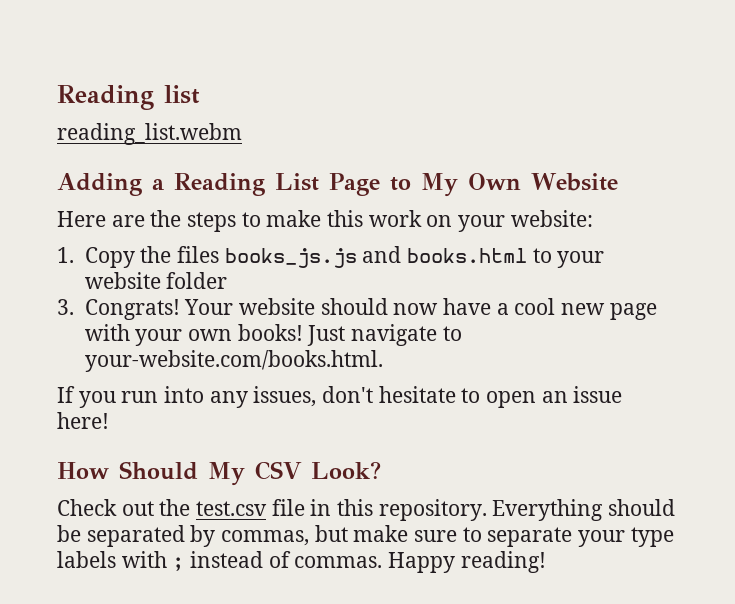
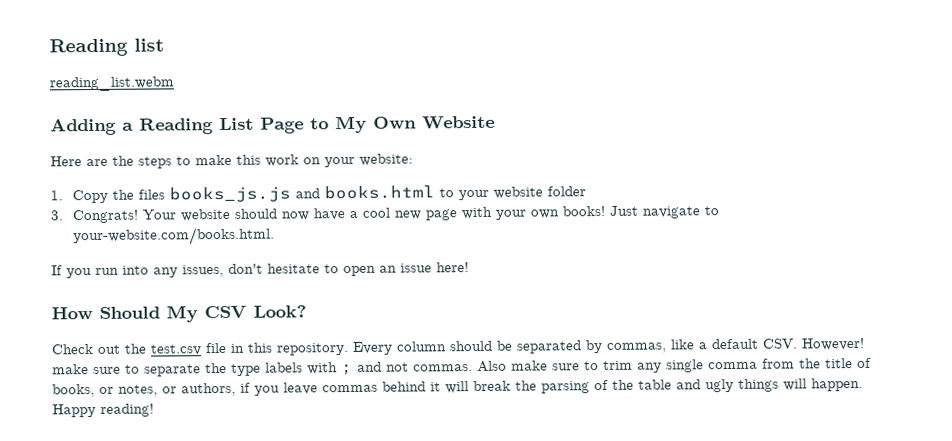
- Everything should be separated by commas, but make sure to separate your type labels with ; instead of commas.
+ Every column should be separated by commas, like a default CSV. However! make sure to separate the type labels with ; and not commas. Also make sure to trim any single comma from the title of books, or notes, or authors, if you leave commas behind it will break the parsing of the table and ugly things will happen.

